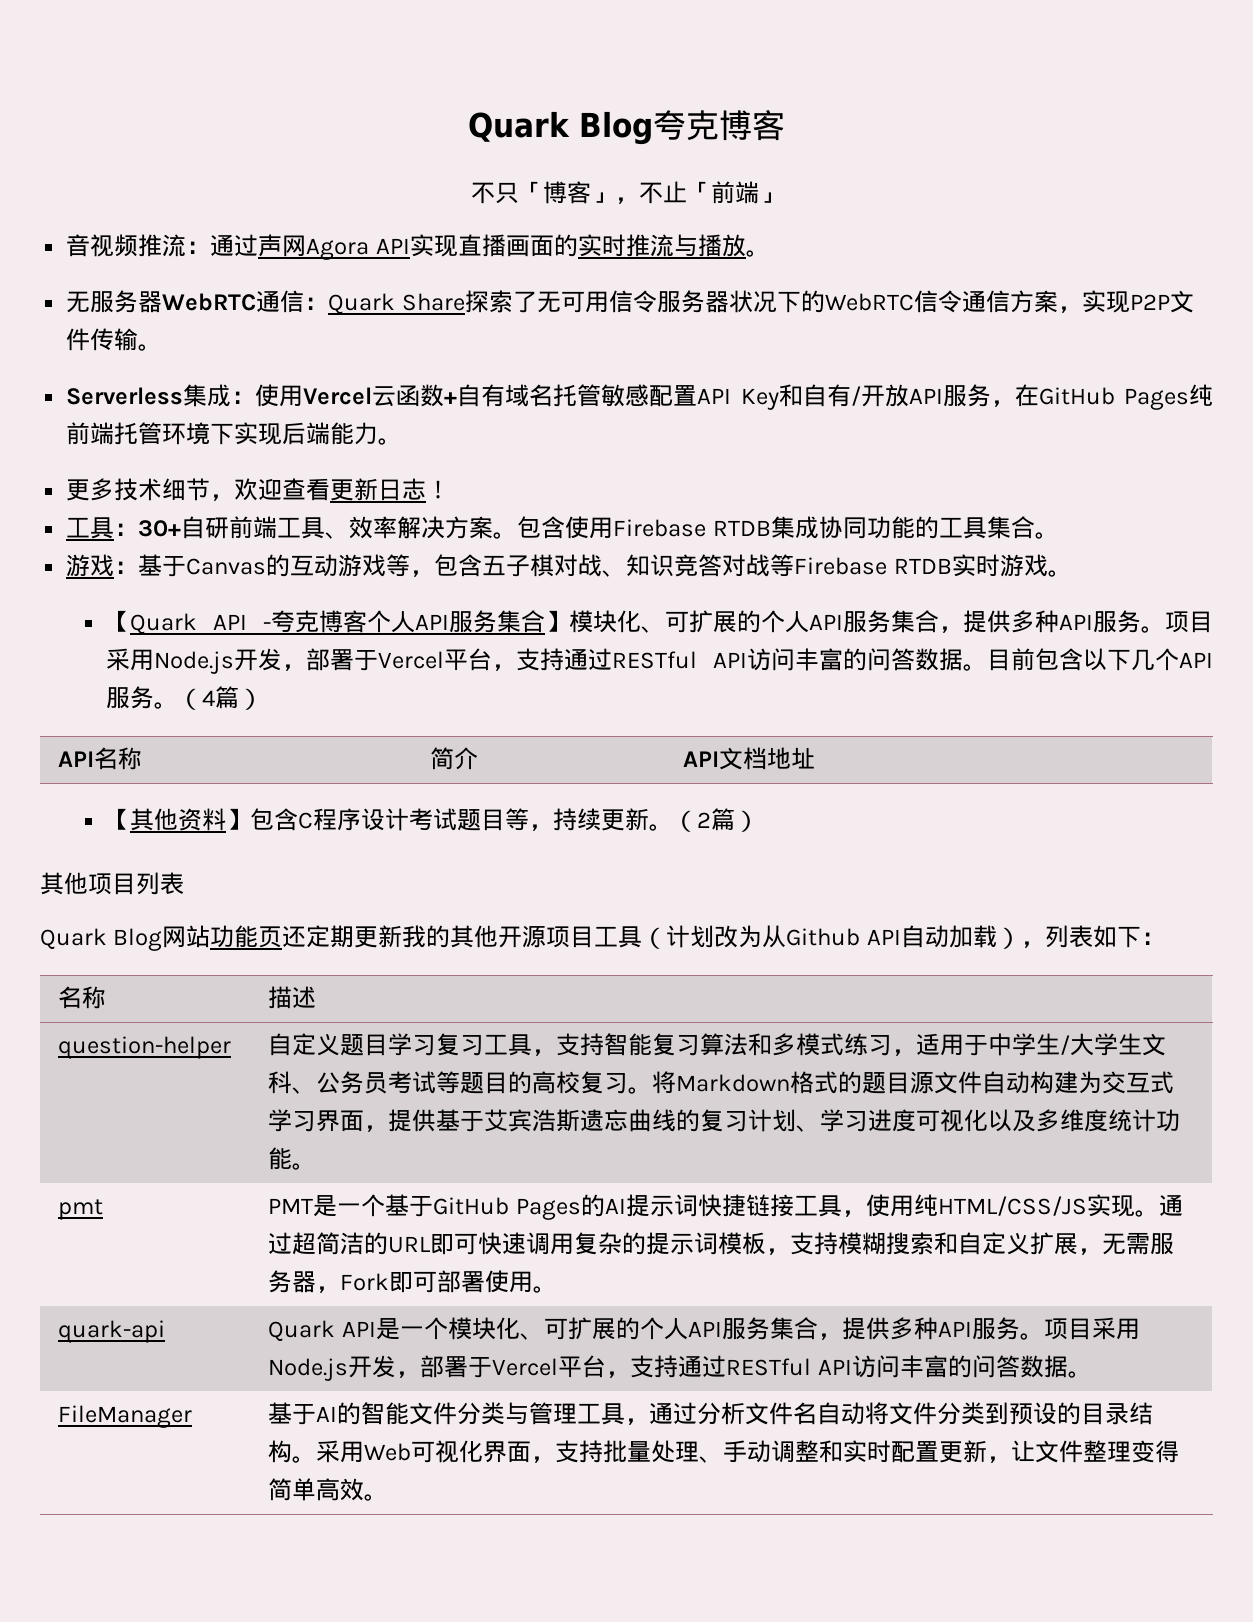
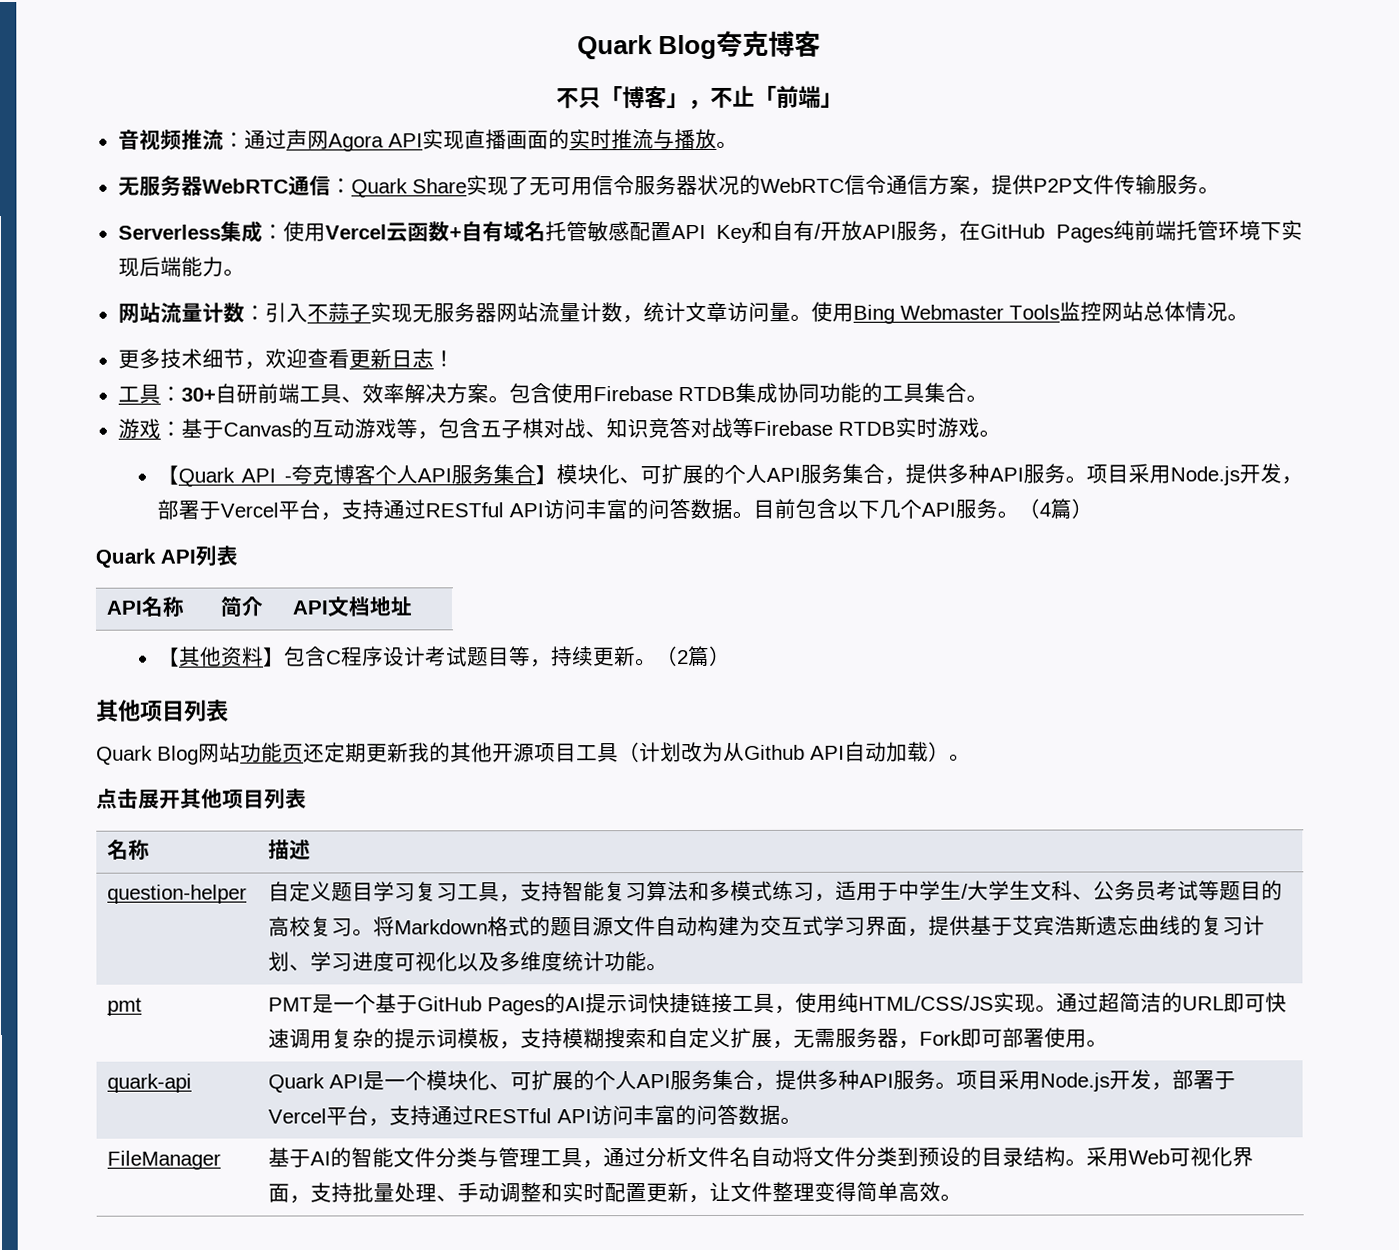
- 无服务器WebRTC通信：Quark Share探索了无可用信令服务器状况下的WebRTC信令通信方案，实现P2P文件传输。
+ 无服务器WebRTC通信：Quark Share实现了无可用信令服务器状况的WebRTC信令通信方案，提供P2P文件传输服务。
+ 网站流量计数：引入不蒜子实现无服务器网站流量计数，统计文章访问量。使用Bing Webmaster Tools监控网站总体情况。
+ Quark API列表
- Quark Blog网站功能页还定期更新我的其他开源项目工具（计划改为从Github API自动加载），列表如下：
+ Quark Blog网站功能页还定期更新我的其他开源项目工具（计划改为从Github API自动加载）。
+ 点击展开其他项目列表

